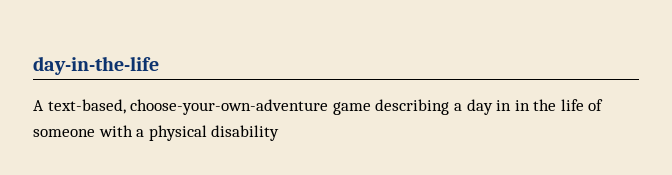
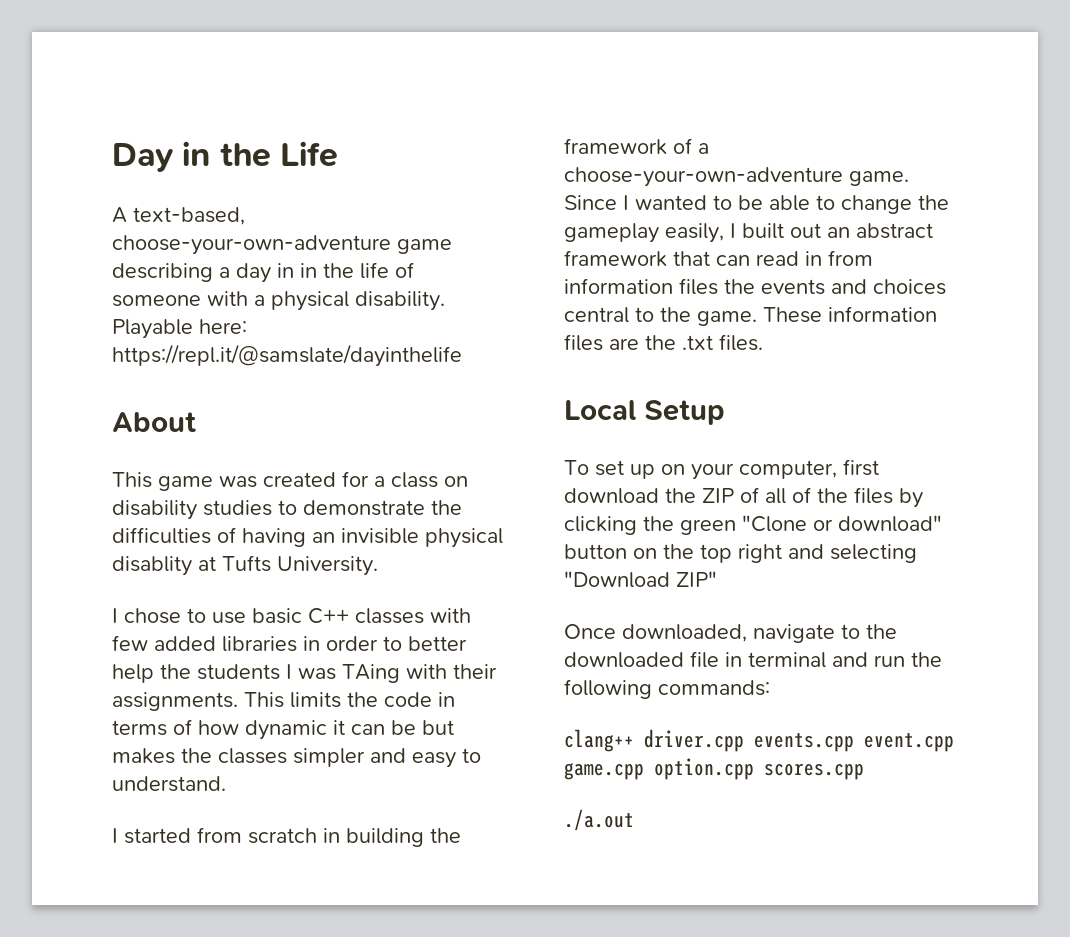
- day-in-the-life
+ Day in the Life
- A text-based, choose-your-own-adventure game describing a day in in the life of someone with a physical disability
+ A text-based, choose-your-own-adventure game describing a day in in the life of someone with a physical disability. Playable here: https://repl.it/@samslate/dayinthelife
+ About
+ This game was created for a class on disability studies to demonstrate the difficulties of having an invisible physical disablity at Tufts University.
+ I chose to use basic C++ classes with few added libraries in order to better help the students I was TAing with their assignments. This limits the code in terms of how dynamic it can be but makes the classes simpler and easy to understand.
+ I started from scratch in building the framework of a choose-your-own-adventure game. Since I wanted to be able to change the gameplay easily, I built out an abstract framework that can read in from information files the events and choices central to the game. These information files are the .txt files.
+ Local Setup
+ To set up on your computer, first download the ZIP of all of the files by clicking the green "Clone or download" button on the top right and selecting "Download ZIP"
+ Once downloaded, navigate to the downloaded file in terminal and run the following commands:
+ clang++ driver.cpp events.cpp event.cpp game.cpp option.cpp scores.cpp
+ ./a.out

